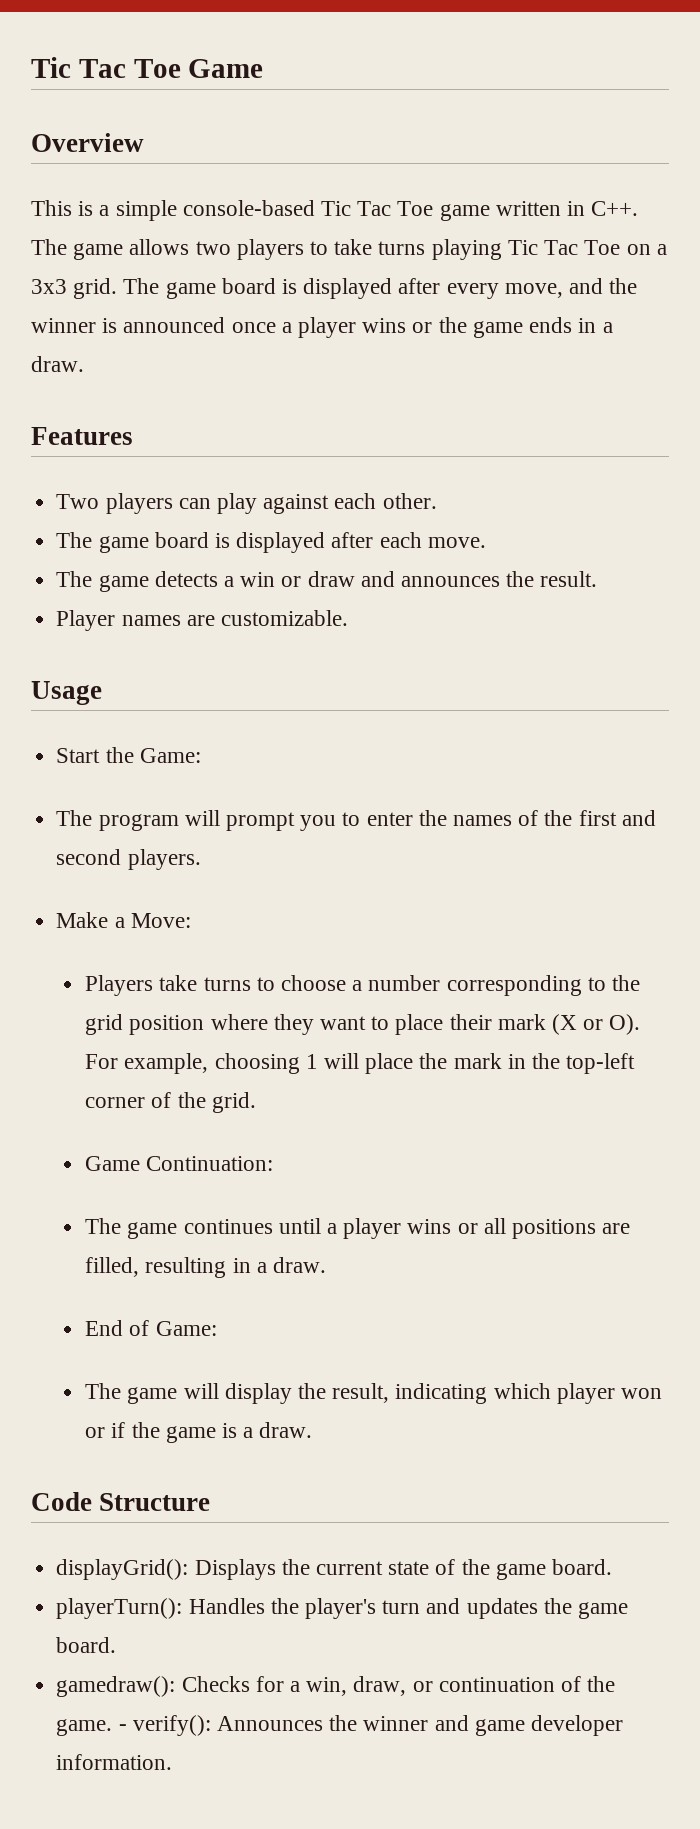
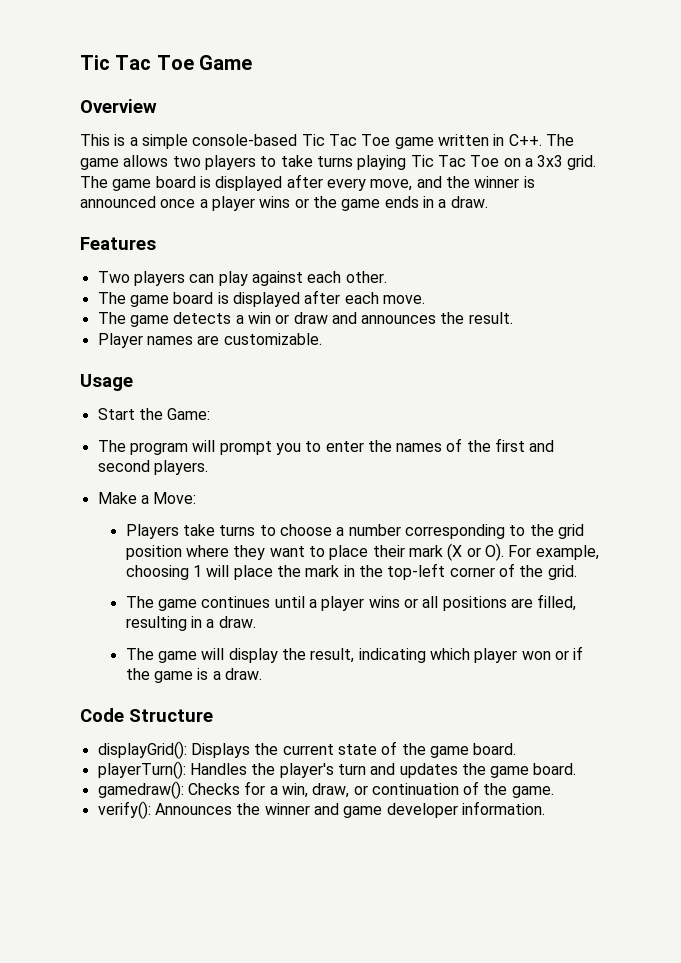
- Game Continuation:
- End of Game:
- gamedraw(): Checks for a win, draw, or continuation of the game. - verify(): Announces the winner and game developer information.
+ gamedraw(): Checks for a win, draw, or continuation of the game.
+ verify(): Announces the winner and game developer information.

